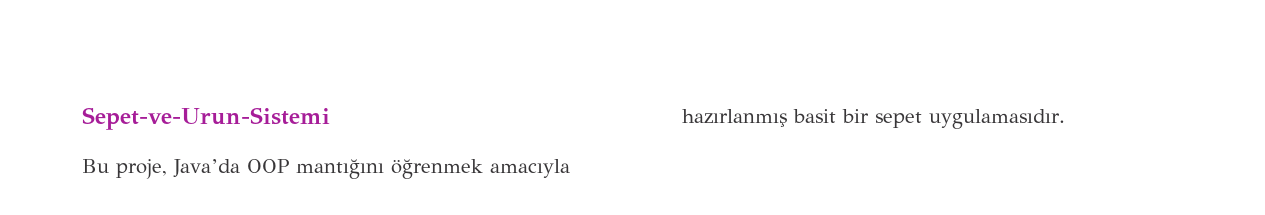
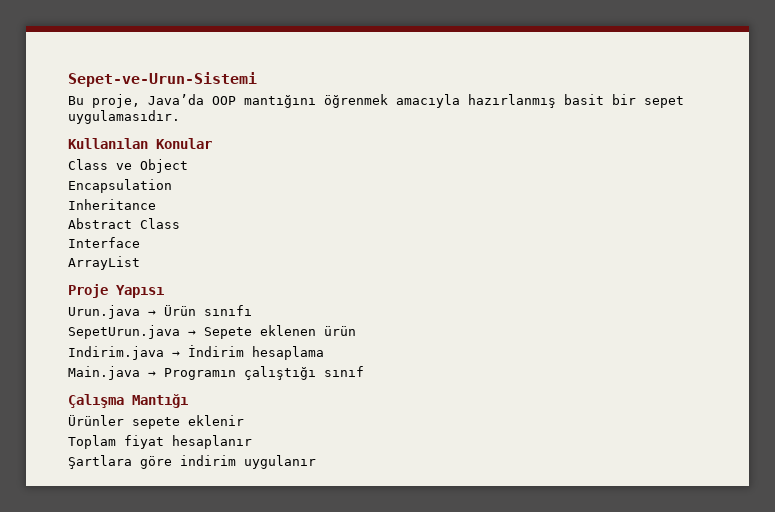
+ Kullanılan Konular
+ Class ve Object
+ Encapsulation
+ Inheritance
+ Abstract Class
+ Interface
+ ArrayList
+ Proje Yapısı
+ Urun.java → Ürün sınıfı
+ SepetUrun.java → Sepete eklenen ürün
+ Indirim.java → İndirim hesaplama
+ Main.java → Programın çalıştığı sınıf
+ Çalışma Mantığı
+ Ürünler sepete eklenir
+ Toplam fiyat hesaplanır
+ Şartlara göre indirim uygulanır

